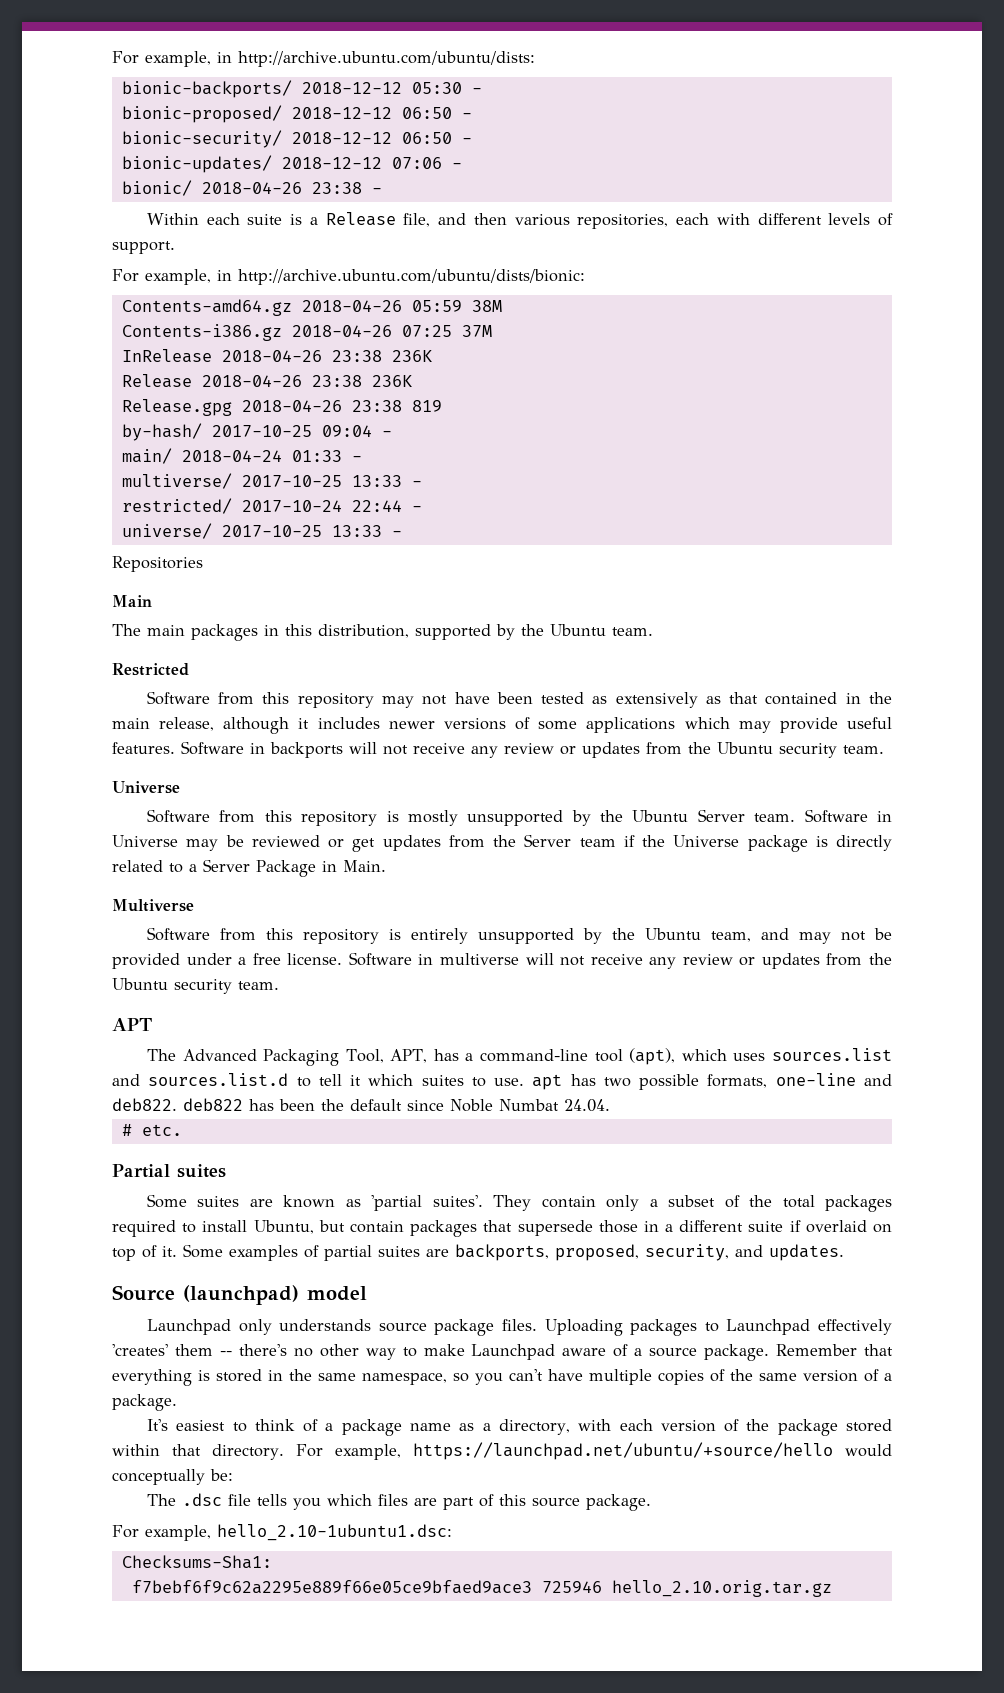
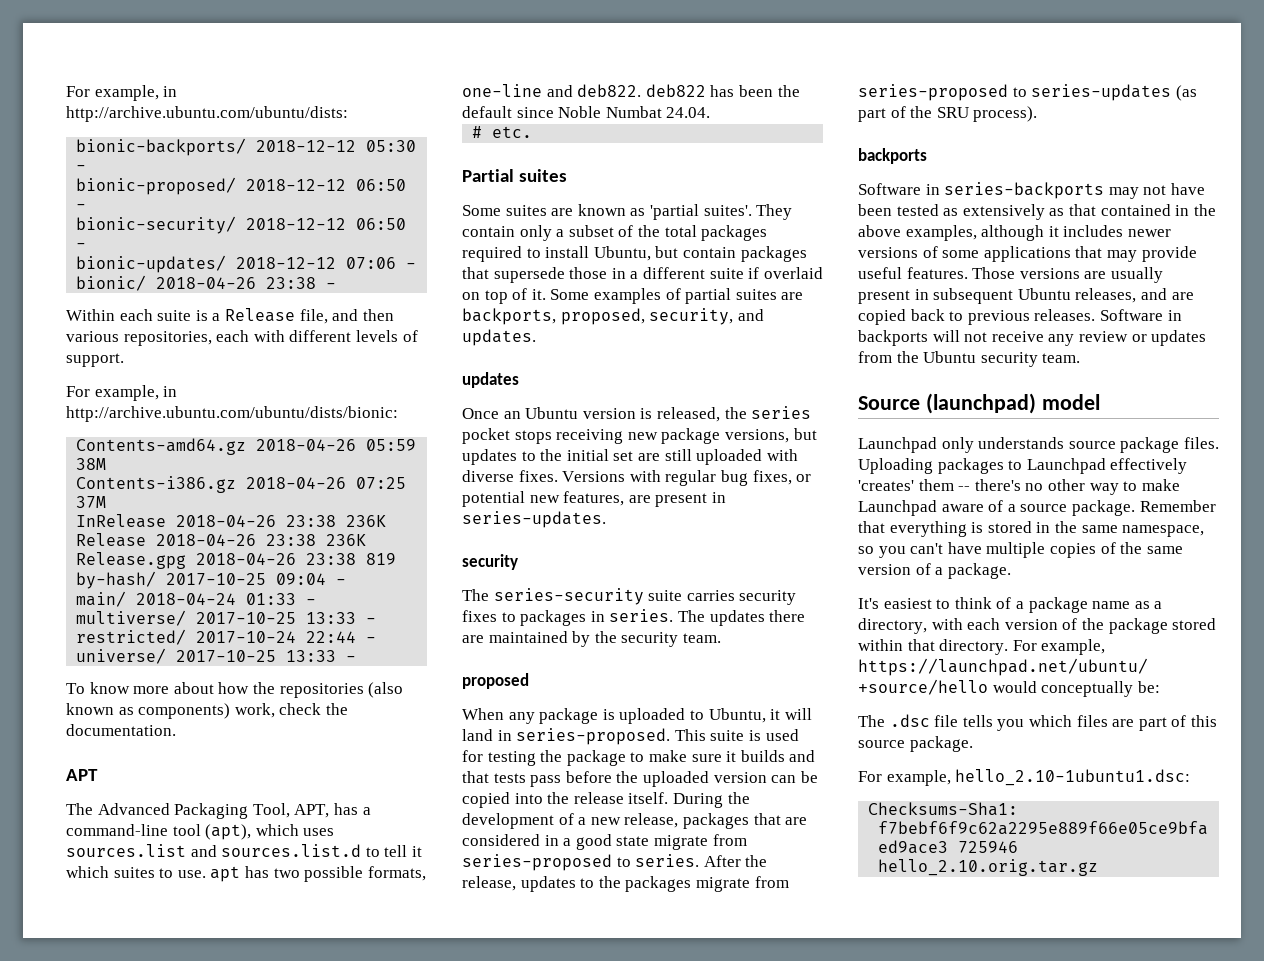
- Repositories
- Main
- The main packages in this distribution, supported by the Ubuntu team.
- Restricted
- Software from this repository may not have been tested as extensively as that contained in the main release, although it includes newer versions of some applications which may provide useful features. Software in backports will not receive any review or updates from the Ubuntu security team.
- Universe
- Software from this repository is mostly unsupported by the Ubuntu Server team. Software in Universe may be reviewed or get updates from the Server team if the Universe package is directly related to a Server Package in Main.
- Multiverse
- Software from this repository is entirely unsupported by the Ubuntu team, and may not be provided under a free license. Software in multiverse will not receive any review or updates from the Ubuntu security team.
+ To know more about how the repositories (also known as components) work, check the documentation.
  Some examples of partial suites are backports, proposed, security, and updates.
+ updates
+ Once an Ubuntu version is released, the series pocket stops receiving new package versions, but updates to the initial set are still uploaded with diverse fixes. Versions with regular bug fixes, or potential new features, are present in series-updates.
+ security
+ The series-security suite carries security fixes to packages in series. The updates there are maintained by the security team.
+ proposed
+ When any package is uploaded to Ubuntu, it will land in series-proposed. This suite is used for testing the package to make sure it builds and that tests pass before the uploaded version can be copied into the release itself. During the development of a new release, packages that are considered in a good state migrate from series-proposed to series. After the release, updates to the packages migrate from series-proposed to series-updates (as part of the SRU process).
+ backports
+ Software in series-backports may not have been tested as extensively as that contained in the above examples, although it includes newer versions of some applications that may provide useful features. Those versions are usually present in subsequent Ubuntu releases, and are copied back to previous releases. Software in backports will not receive any review or updates from the Ubuntu security team.

